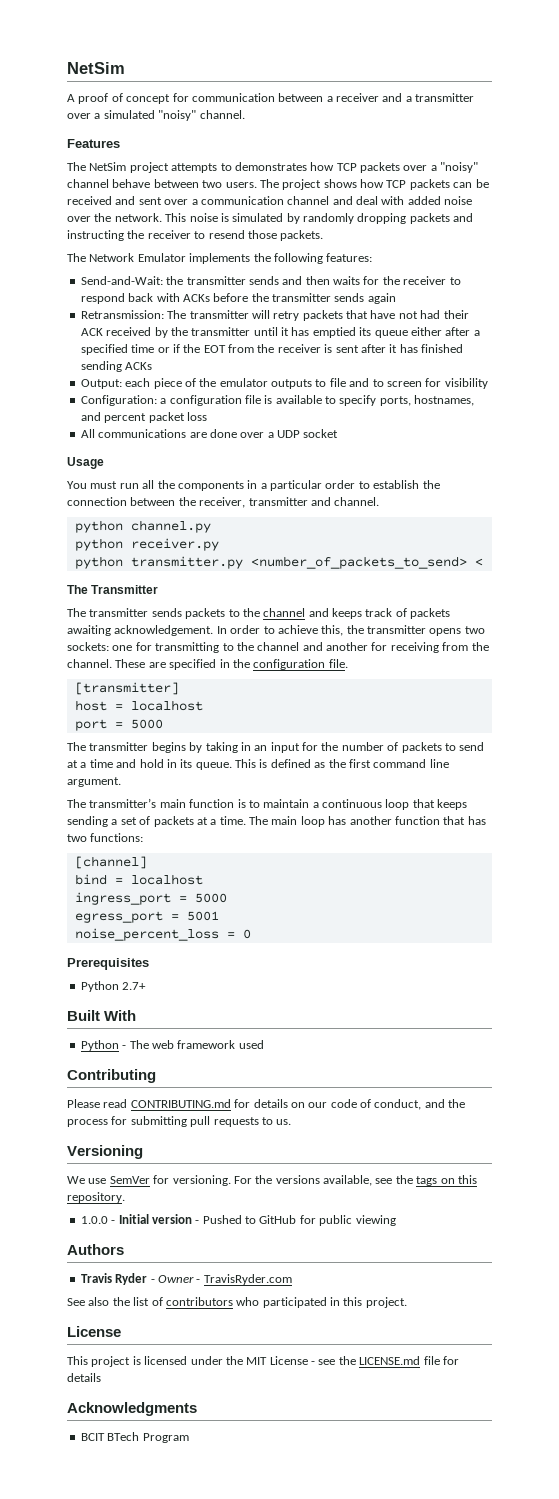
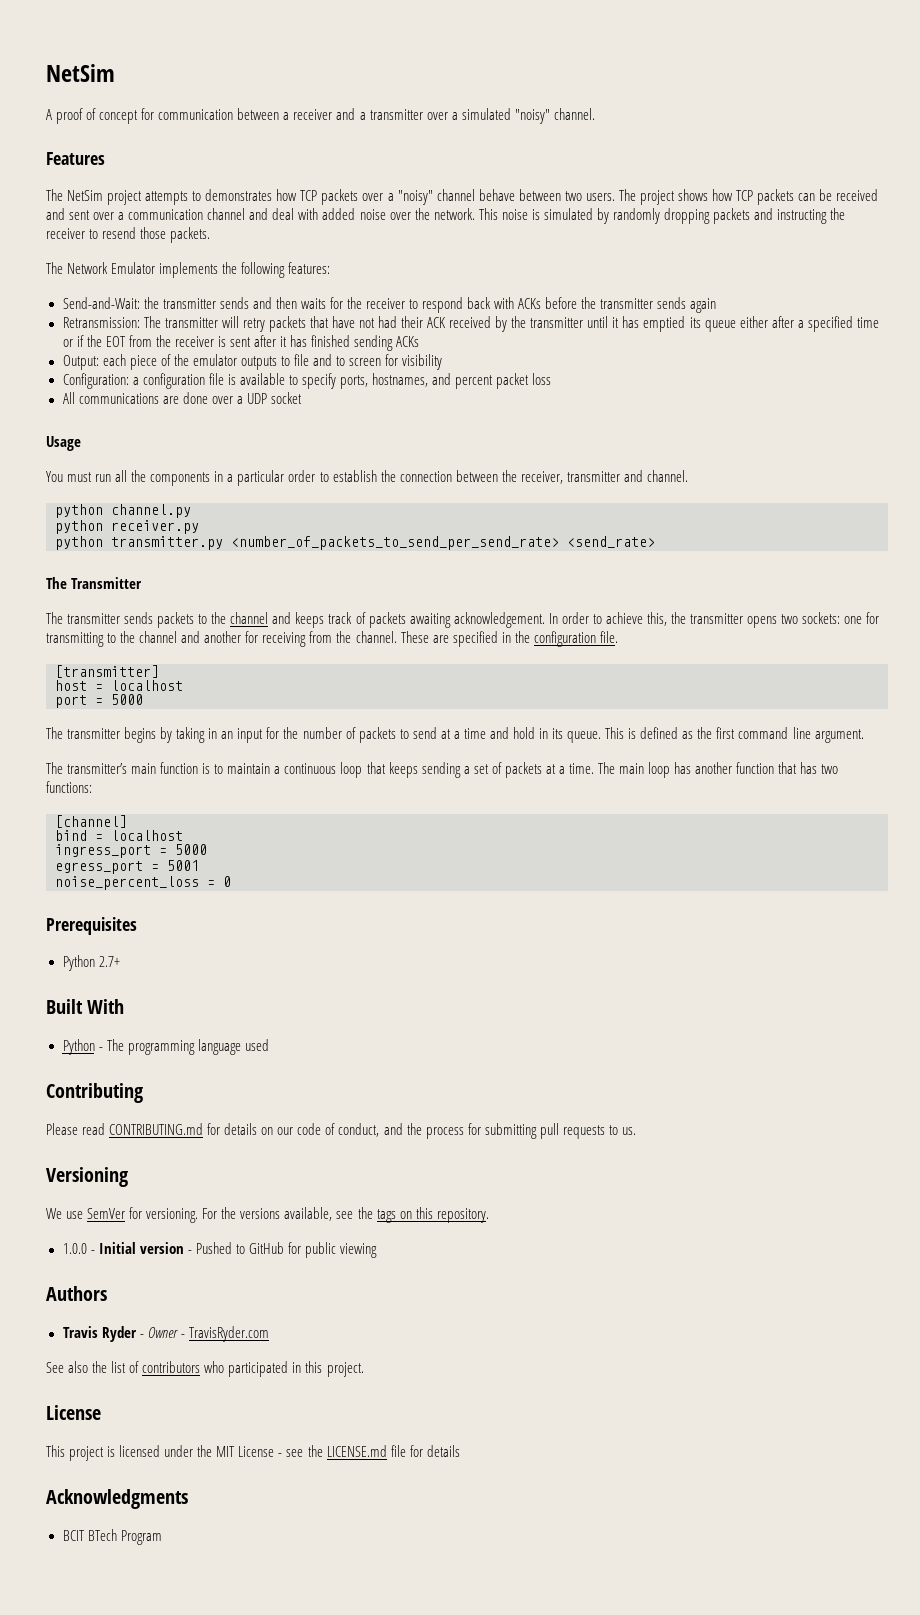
- python transmitter.py <number_of_packets_to_send> <
+ python transmitter.py <number_of_packets_to_send_per_send_rate> <send_rate>
- Python - The web framework used
+ Python - The programming language used

